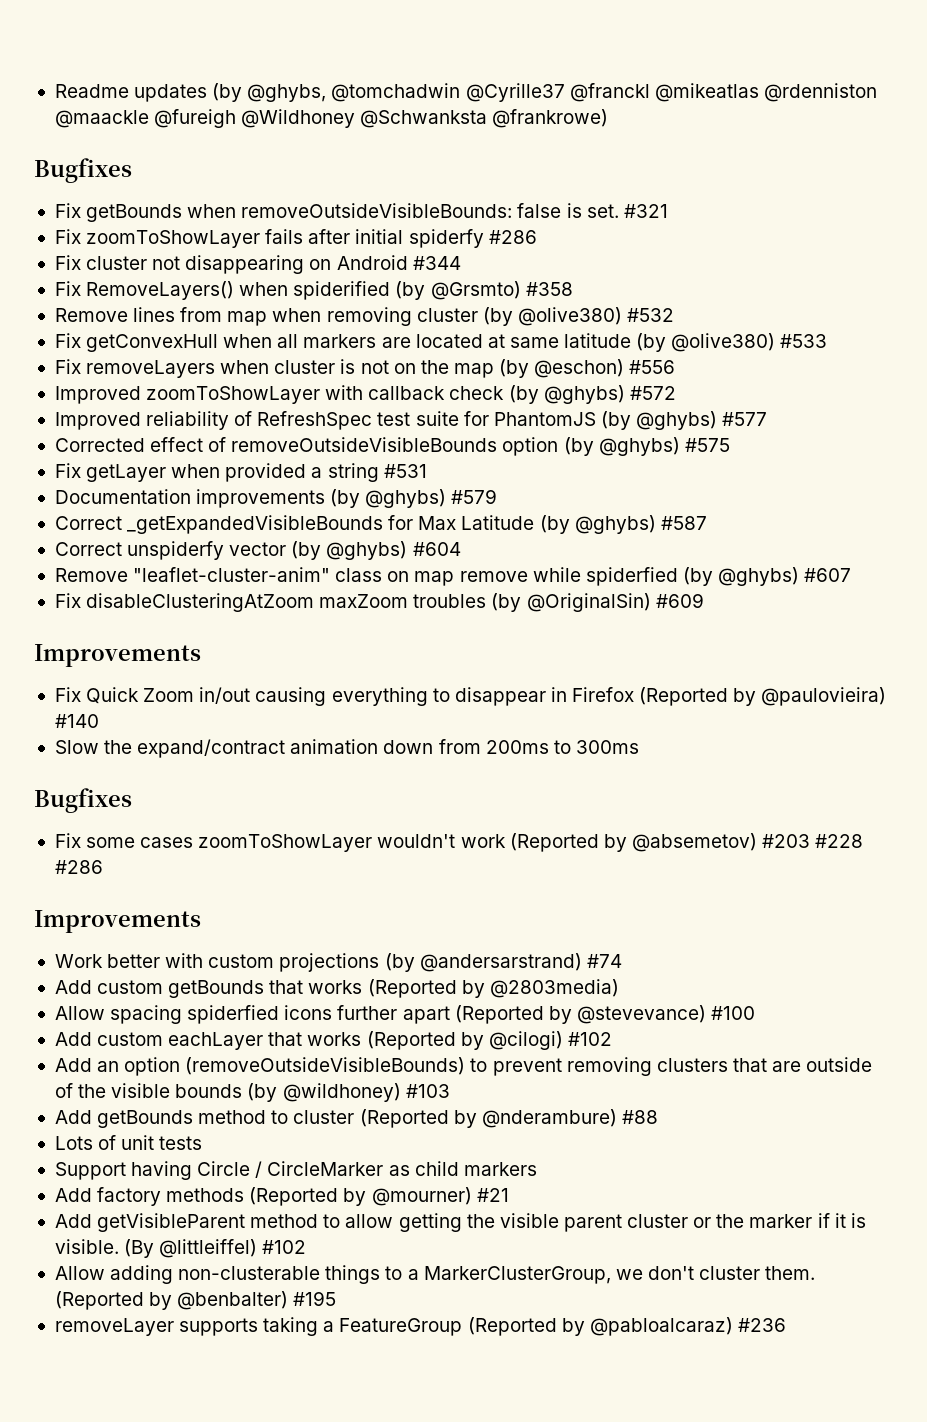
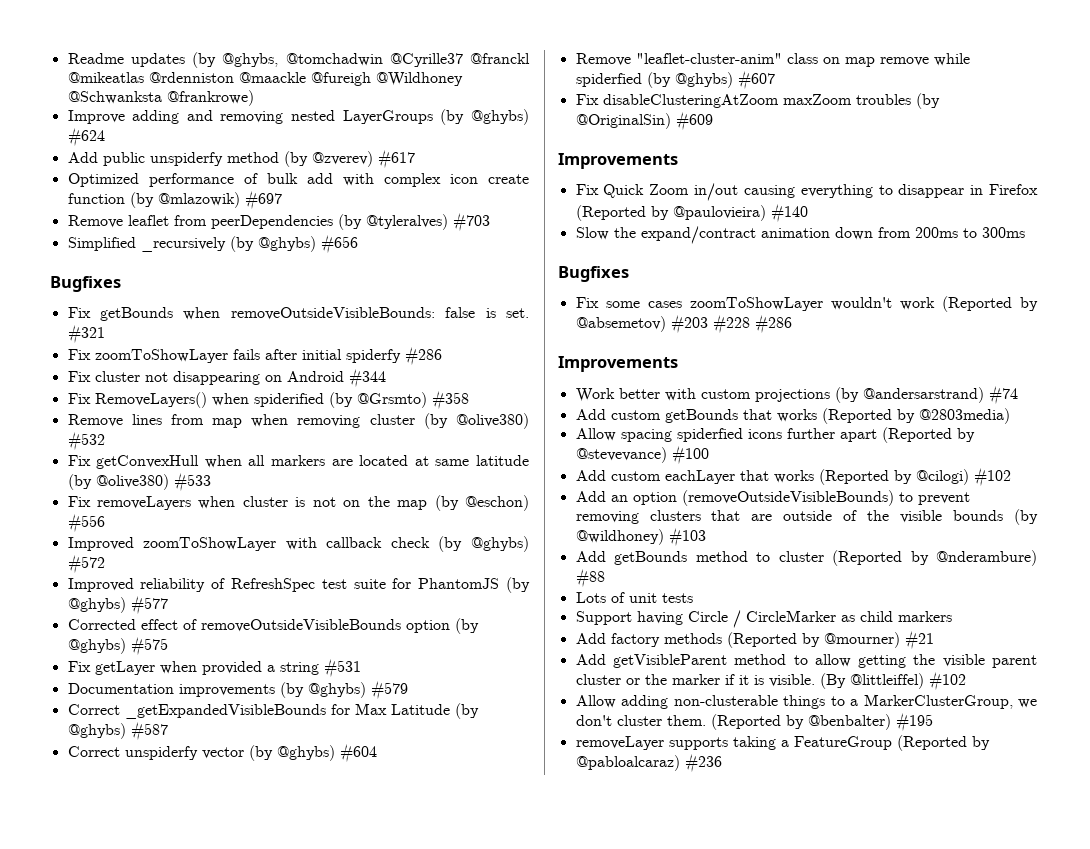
+ Improve adding and removing nested LayerGroups (by @ghybs) #624
+ Add public unspiderfy method (by @zverev) #617
+ Optimized performance of bulk add with complex icon create function (by @mlazowik) #697
+ Remove leaflet from peerDependencies (by @tyleralves) #703
+ Simplified _recursively (by @ghybs) #656

